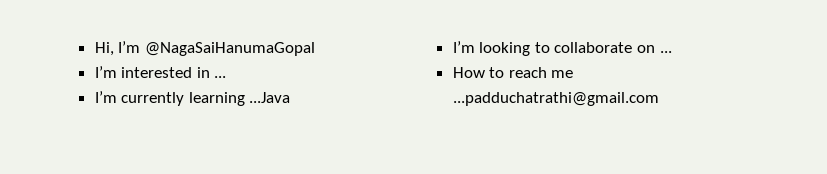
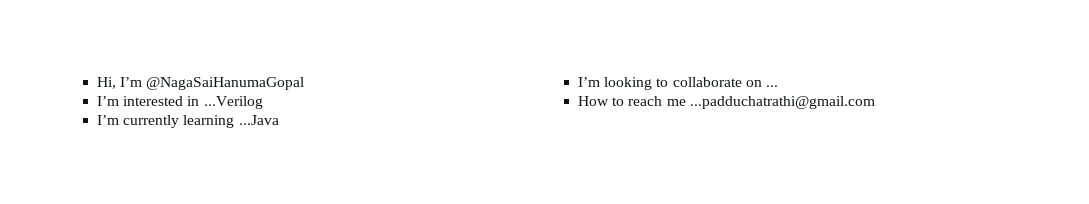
- I’m interested in ...
+ I’m interested in ...Verilog

